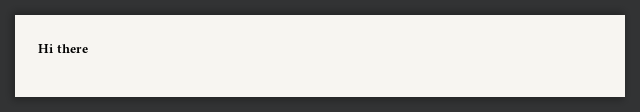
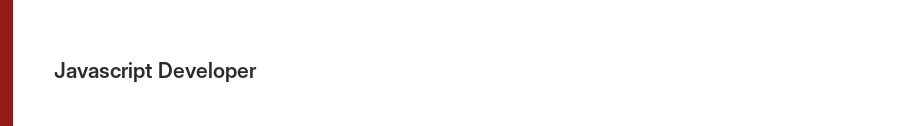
- Hi there
+ Javascript Developer

